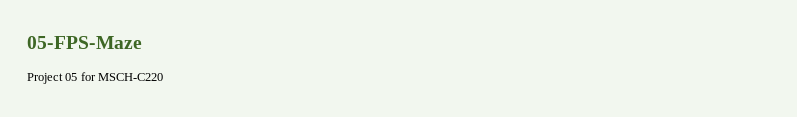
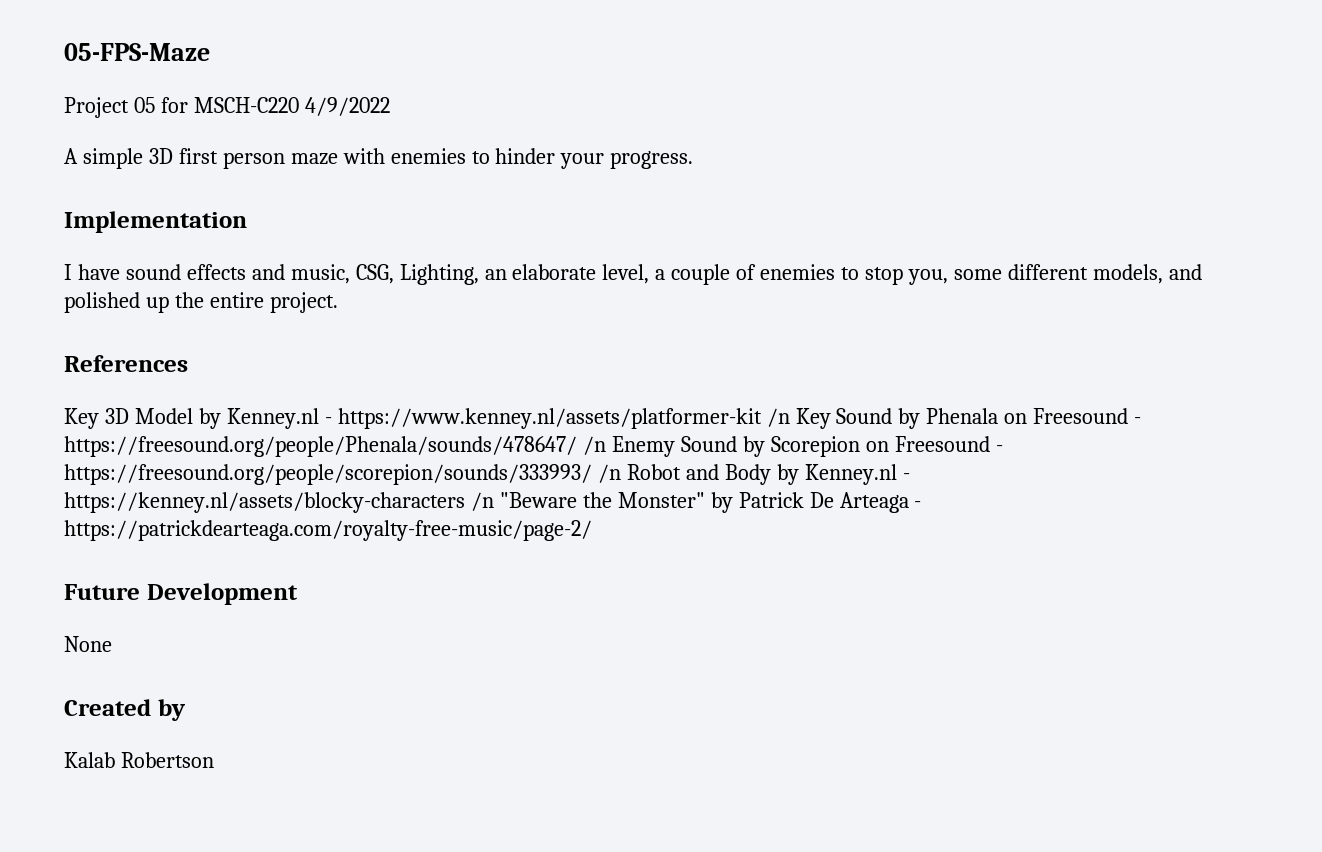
- Project 05 for MSCH-C220
+ Project 05 for MSCH-C220 4/9/2022
+ A simple 3D first person maze with enemies to hinder your progress.
+ Implementation
+ I have sound effects and music, CSG, Lighting, an elaborate level, a couple of enemies to stop you, some different models, and polished up the entire project.
+ References
+ Key 3D Model by Kenney.nl - https://www.kenney.nl/assets/platformer-kit /n Key Sound by Phenala on Freesound - https://freesound.org/people/Phenala/sounds/478647/ /n Enemy Sound by Scorepion on Freesound - https://freesound.org/people/scorepion/sounds/333993/ /n Robot and Body by Kenney.nl - https://kenney.nl/assets/blocky-characters /n "Beware the Monster" by Patrick De Arteaga - https://patrickdearteaga.com/royalty-free-music/page-2/
+ Future Development
+ None
+ Created by
+ Kalab Robertson

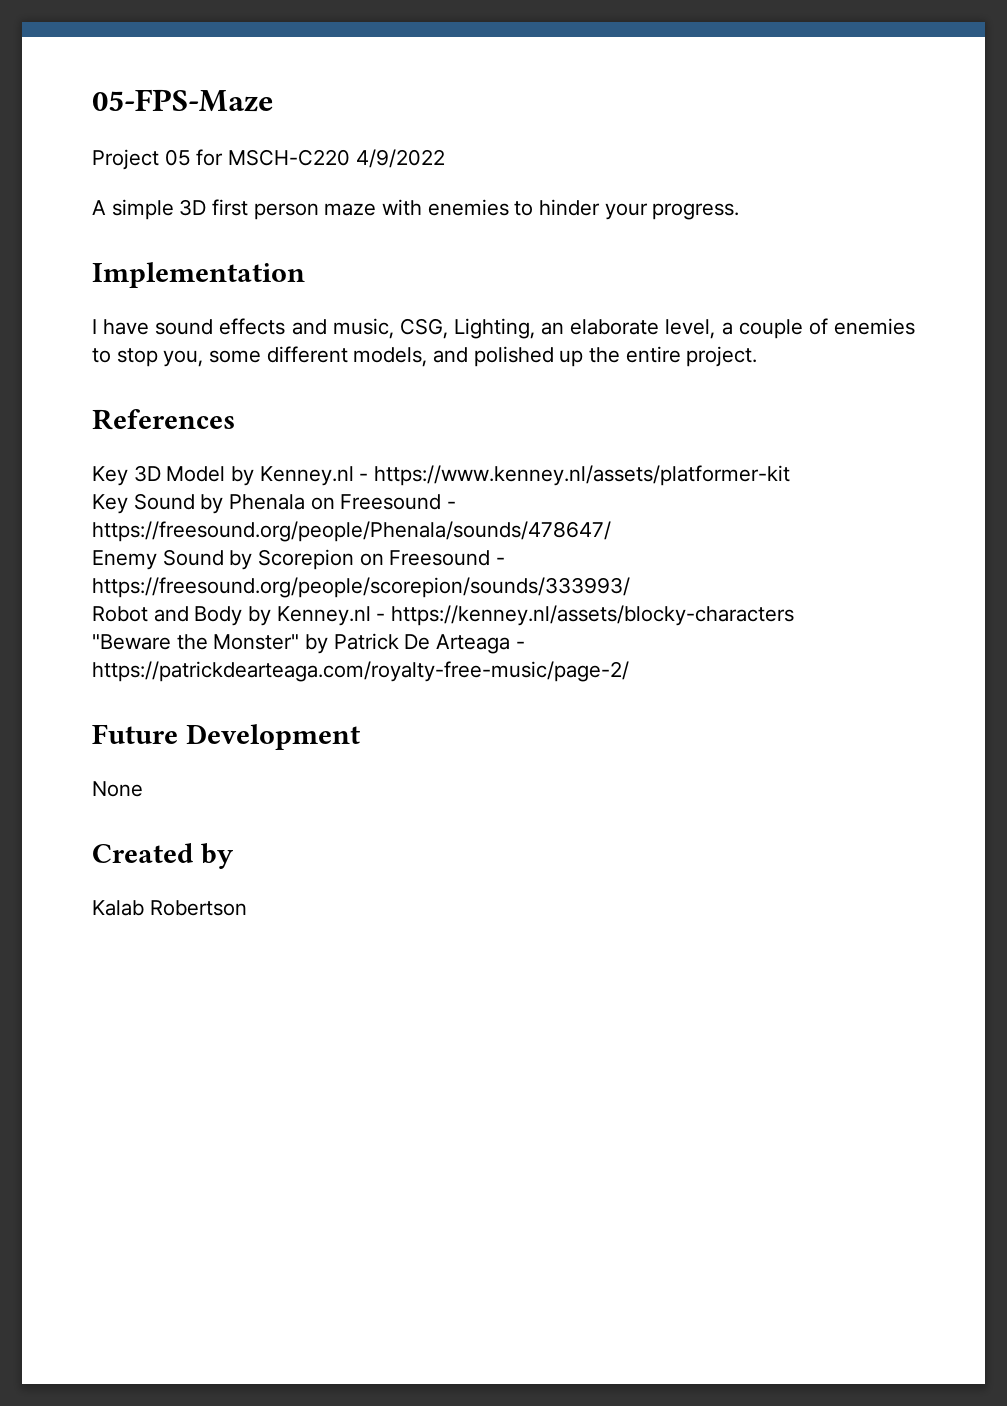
- Key 3D Model by Kenney.nl - https://www.kenney.nl/assets/platformer-kit /n Key Sound by Phenala on Freesound - https://freesound.org/people/Phenala/sounds/478647/ /n Enemy Sound by Scorepion on Freesound - https://freesound.org/people/scorepion/sounds/333993/ /n Robot and Body by Kenney.nl - https://kenney.nl/assets/blocky-characters /n "Beware the Monster" by Patrick De Arteaga - https://patrickdearteaga.com/royalty-free-music/page-2/
+ Key 3D Model by Kenney.nl - https://www.kenney.nl/assets/platformer-kit
+ Key Sound by Phenala on Freesound - https://freesound.org/people/Phenala/sounds/478647/
+ Enemy Sound by Scorepion on Freesound - https://freesound.org/people/scorepion/sounds/333993/
+ Robot and Body by Kenney.nl - https://kenney.nl/assets/blocky-characters
+ "Beware the Monster" by Patrick De Arteaga - https://patrickdearteaga.com/royalty-free-music/page-2/

